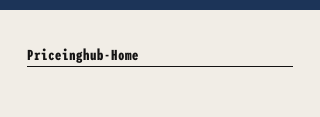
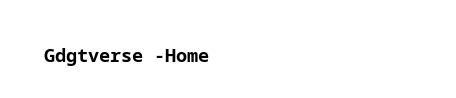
- Priceinghub-Home
+ Gdgtverse -Home

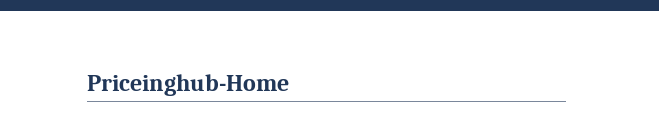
- Gdgtverse -Home
+ Priceinghub-Home

